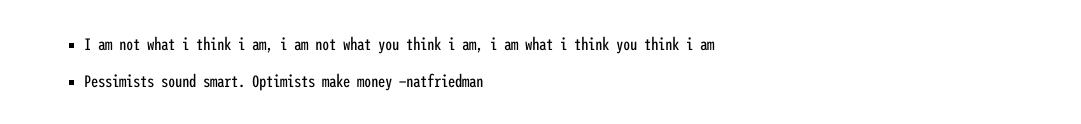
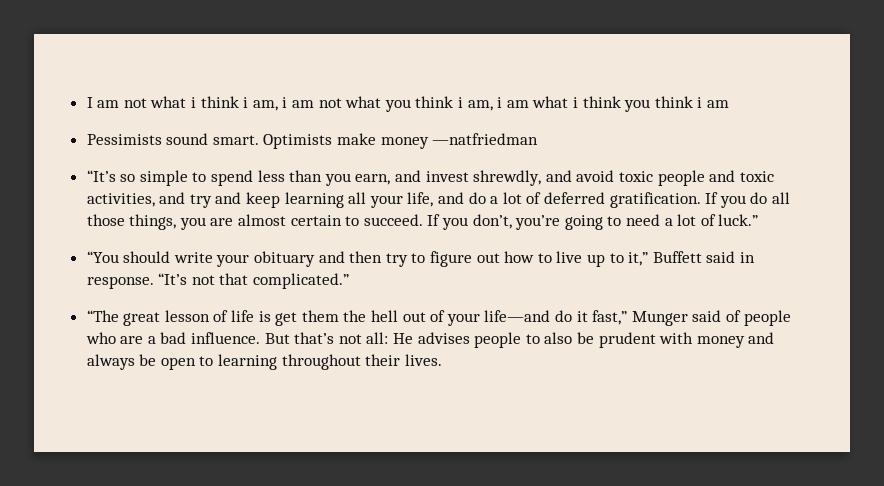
+ “It’s so simple to spend less than you earn, and invest shrewdly, and avoid toxic people and toxic activities, and try and keep learning all your life, and do a lot of deferred gratification. If you do all those things, you are almost certain to succeed. If you don’t, you’re going to need a lot of luck.”
+ “You should write your obituary and then try to figure out how to live up to it,” Buffett said in response. “It’s not that complicated.”
+ “The great lesson of life is get them the hell out of your life—and do it fast,” Munger said of people who are a bad influence. But that’s not all: He advises people to also be prudent with money and always be open to learning throughout their lives.

